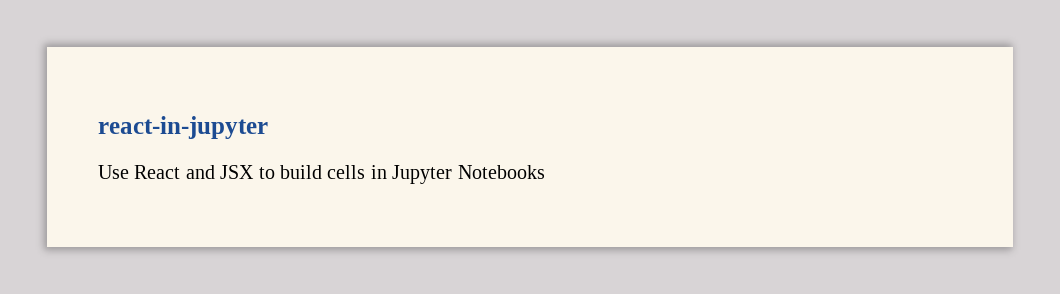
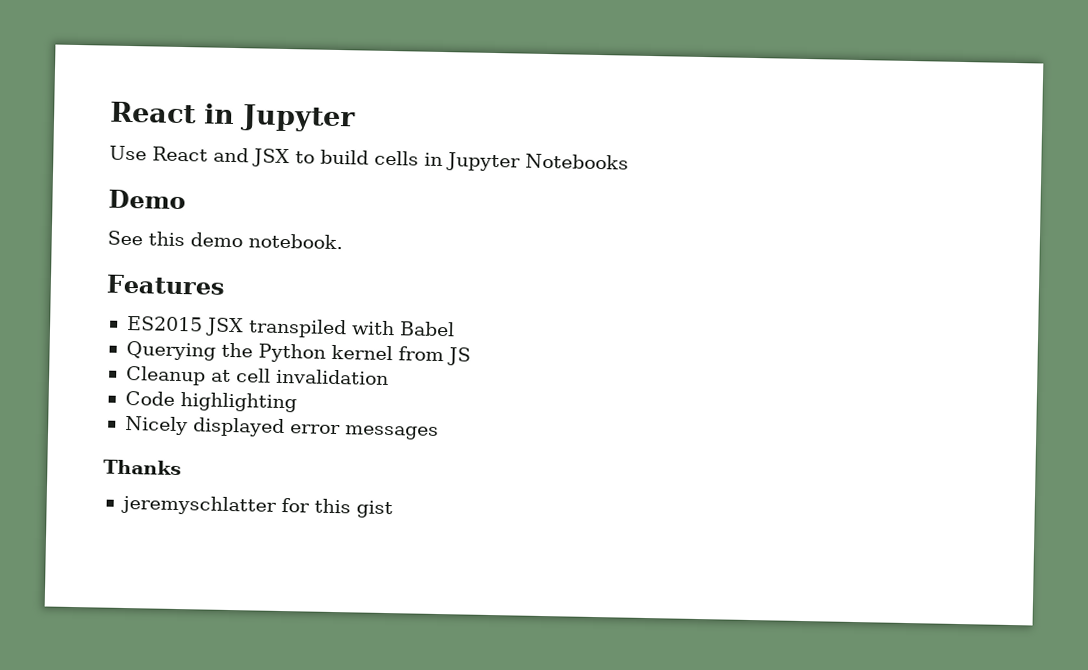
- react-in-jupyter
+ React in Jupyter
+ Demo
+ See this demo notebook.
+ Features
+ ES2015 JSX transpiled with Babel
+ Querying the Python kernel from JS
+ Cleanup at cell invalidation
+ Code highlighting
+ Nicely displayed error messages
+ Thanks
+ jeremyschlatter for this gist

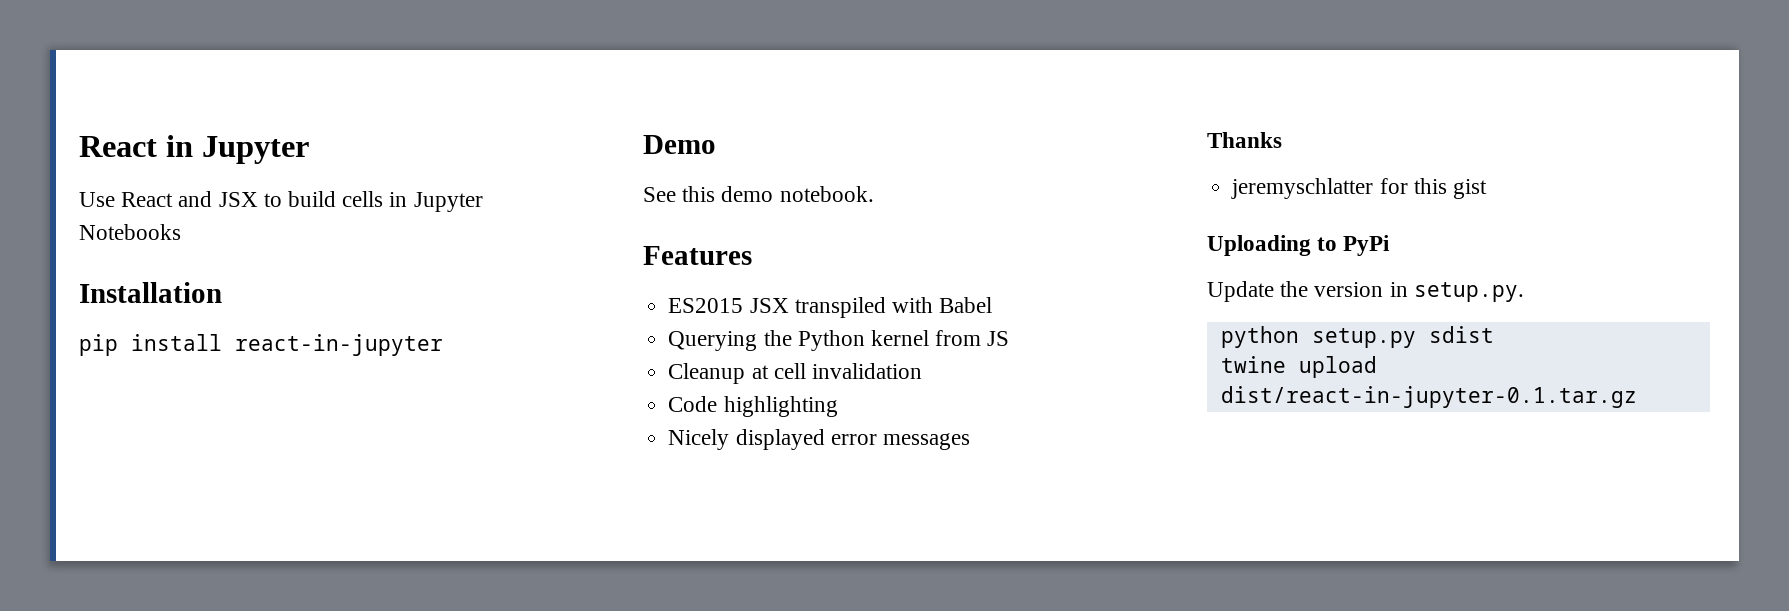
+ Installation
+ pip install react-in-jupyter
+ Uploading to PyPi
+ Update the version in setup.py.
+ python setup.py sdist
+ twine upload dist/react-in-jupyter-0.1.tar.gz

